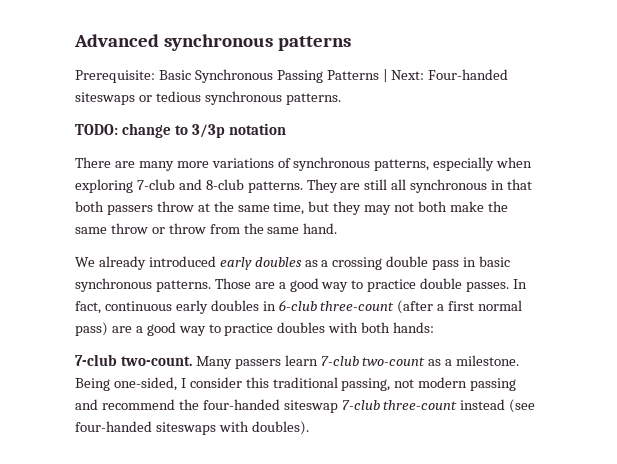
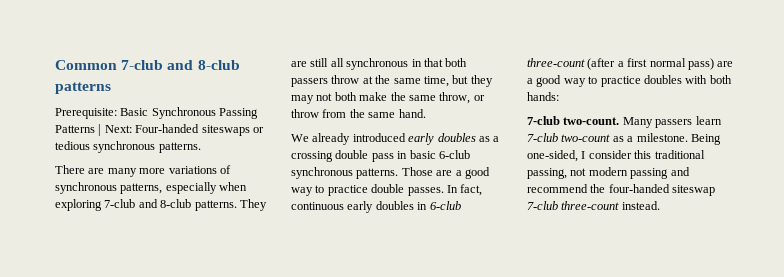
- Advanced synchronous patterns
+ Common 7-club and 8-club patterns
- TODO: change to 3/3p notation
- They are still all synchronous in that both passers throw at the same time, but they may not both make the same throw or throw from the same hand.
+ They are still all synchronous in that both passers throw at the same time, but they may not both make the same throw, or throw from the same hand.
- We already introduced early doubles as a crossing double pass in basic synchronous patterns.
+ We already introduced early doubles as a crossing double pass in basic 6-club synchronous patterns.
- Being one-sided, I consider this traditional passing, not modern passing and recommend the four-handed siteswap 7-club three-count instead (see four-handed siteswaps with doubles).
+ Being one-sided, I consider this traditional passing, not modern passing and recommend the four-handed siteswap 7-club three-count instead.

